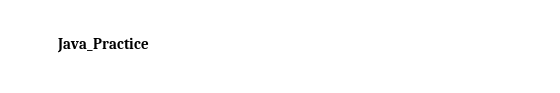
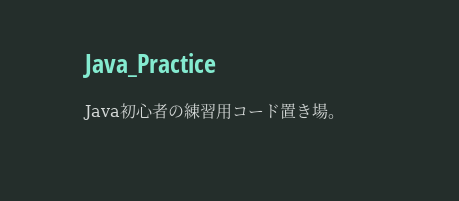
+ Java初心者の練習用コード置き場。

